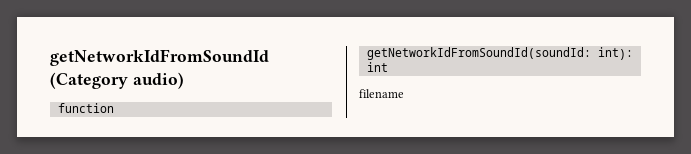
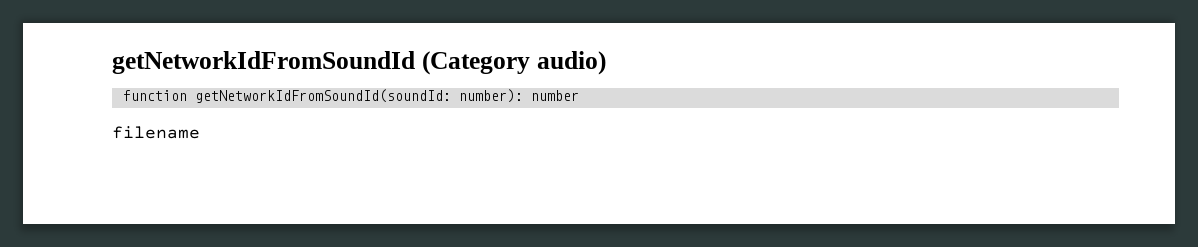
- function getNetworkIdFromSoundId(soundId: int): int
+ function getNetworkIdFromSoundId(soundId: number): number

